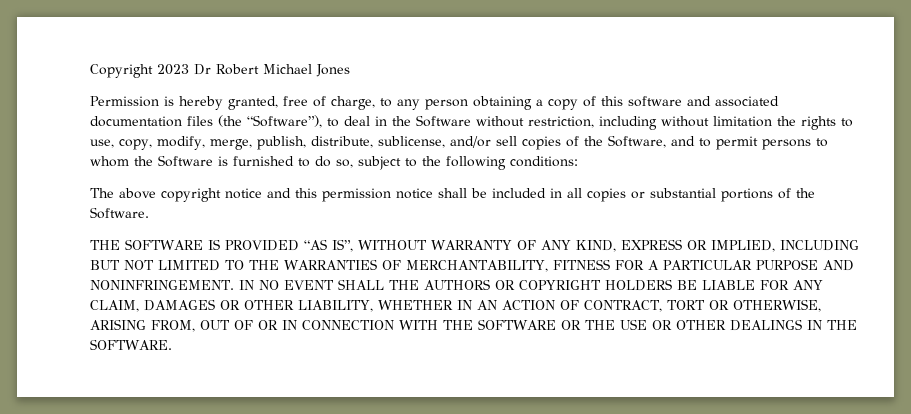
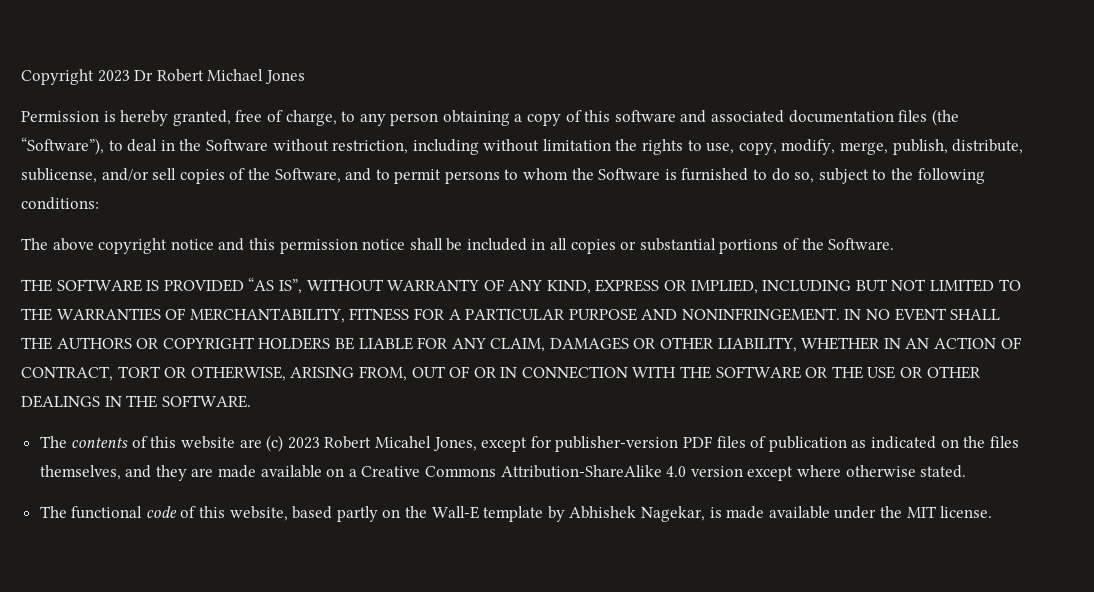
+ The contents of this website are (c) 2023 Robert Micahel Jones, except for publisher-version PDF files of publication as indicated on the files themselves, and they are made available on a Creative Commons Attribution-ShareAlike 4.0 version except where otherwise stated.
+ The functional code of this website, based partly on the Wall-E template by Abhishek Nagekar, is made available under the MIT license.

